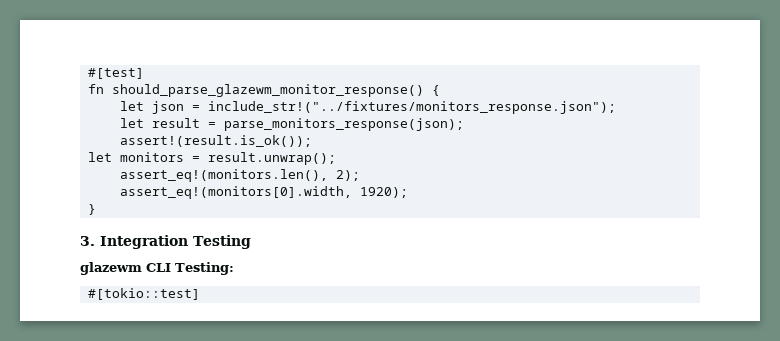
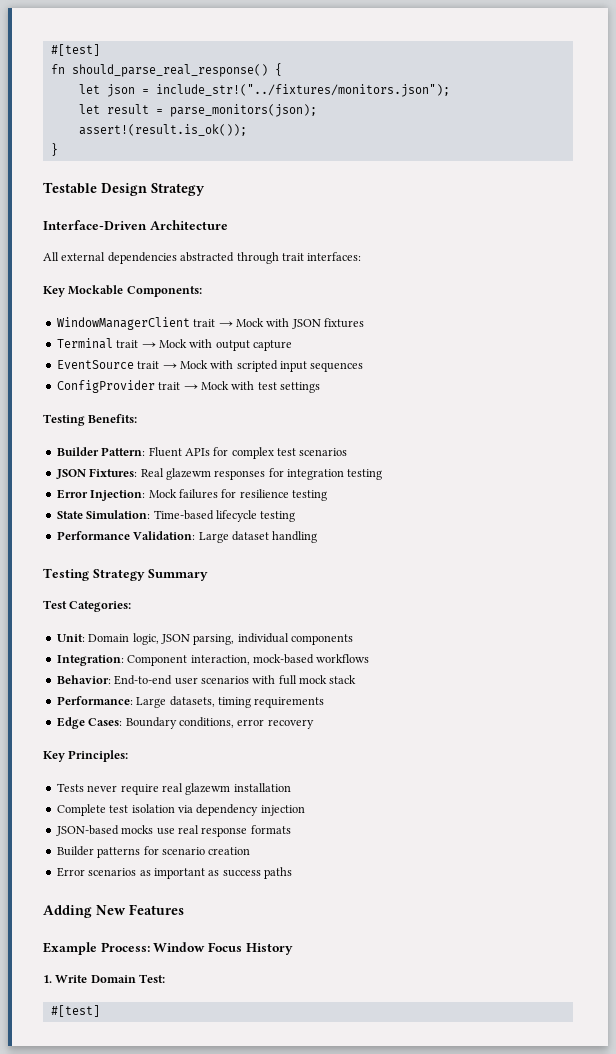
- fn should_parse_glazewm_monitor_response() {
+ fn should_parse_real_response() {
- let json = include_str!("../fixtures/monitors_response.json");
+ let json = include_str!("../fixtures/monitors.json");
- let result = parse_monitors_response(json);
+ let result = parse_monitors(json);
- let monitors = result.unwrap();
- assert_eq!(monitors.len(), 2);
- assert_eq!(monitors[0].width, 1920);
  }
- 3. Integration Testing
- glazewm CLI Testing:
- #[tokio::test]
+ Testable Design Strategy
+ Interface-Driven Architecture
+ All external dependencies abstracted through trait interfaces:
+ Key Mockable Components:
+ WindowManagerClient trait → Mock with JSON fixtures
+ Terminal trait → Mock with output capture
+ EventSource trait → Mock with scripted input sequences
+ ConfigProvider trait → Mock with test settings
+ Testing Benefits:
+ Builder Pattern: Fluent APIs for complex test scenarios
+ JSON Fixtures: Real glazewm responses for integration testing
+ Error Injection: Mock failures for resilience testing
+ State Simulation: Time-based lifecycle testing
+ Performance Validation: Large dataset handling
+ Testing Strategy Summary
+ Test Categories:
+ Unit: Domain logic, JSON parsing, individual components
+ Integration: Component interaction, mock-based workflows
+ Behavior: End-to-end user scenarios with full mock stack
+ Performance: Large datasets, timing requirements
+ Edge Cases: Boundary conditions, error recovery
+ Key Principles:
+ Tests never require real glazewm installation
+ Complete test isolation via dependency injection
+ JSON-based mocks use real response formats
+ Builder patterns for scenario creation
+ Error scenarios as important as success paths
+ Adding New Features
+ Example Process: Window Focus History
+ 1. Write Domain Test:
+ #[test]

